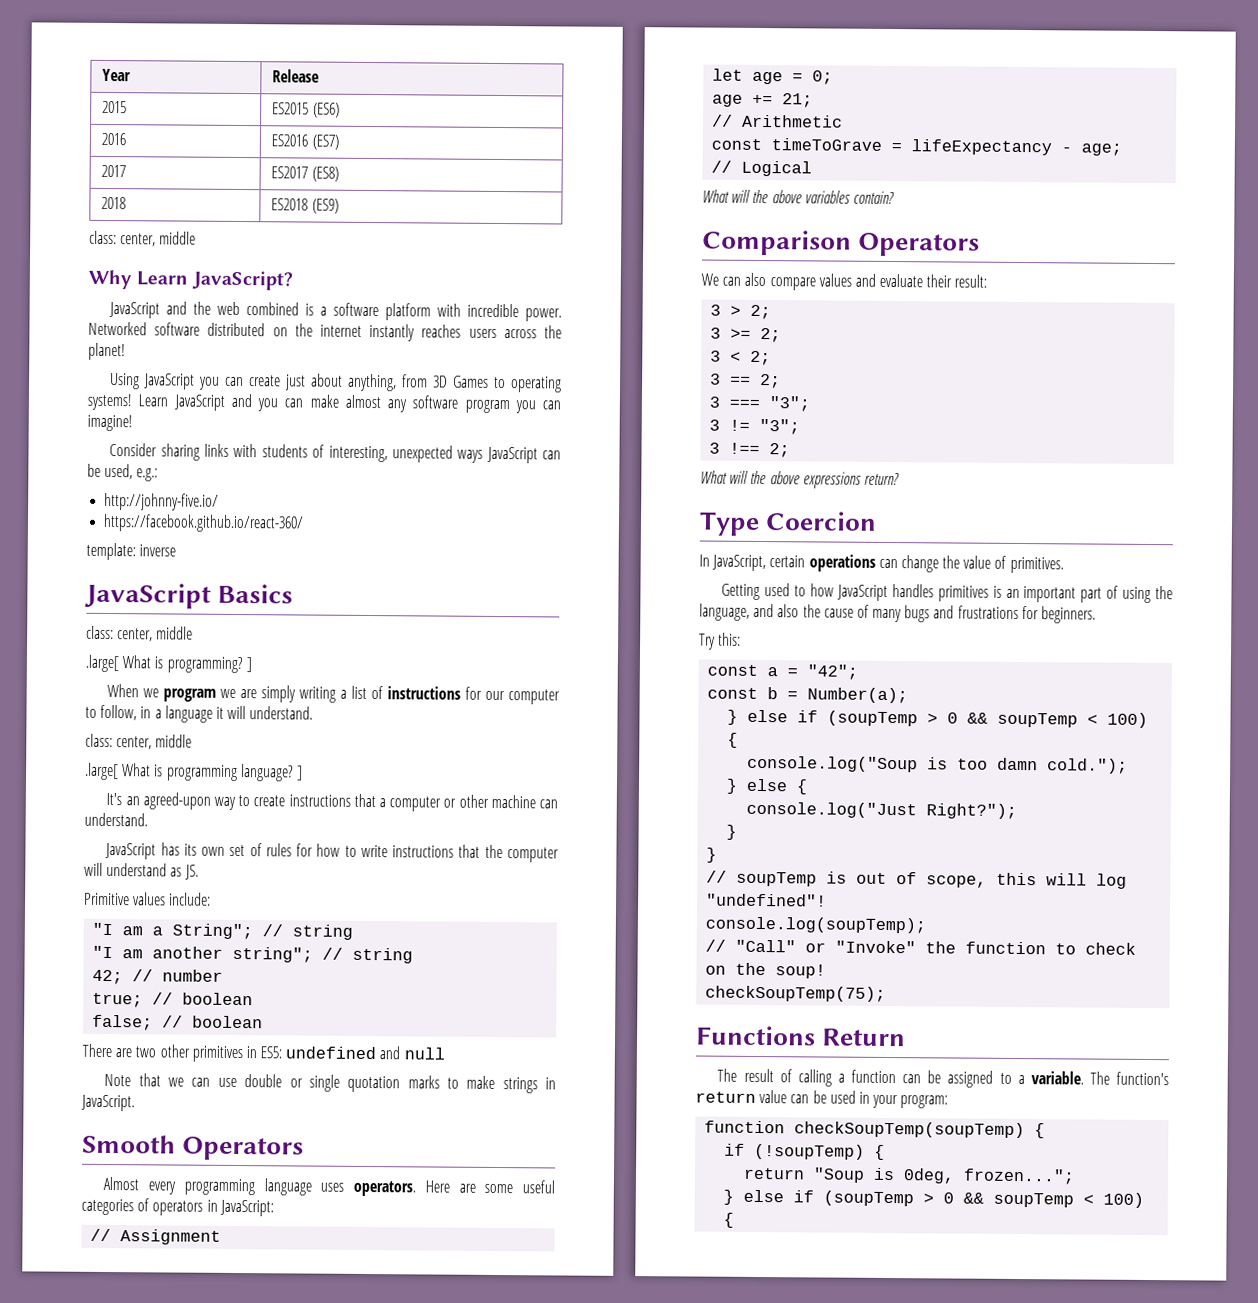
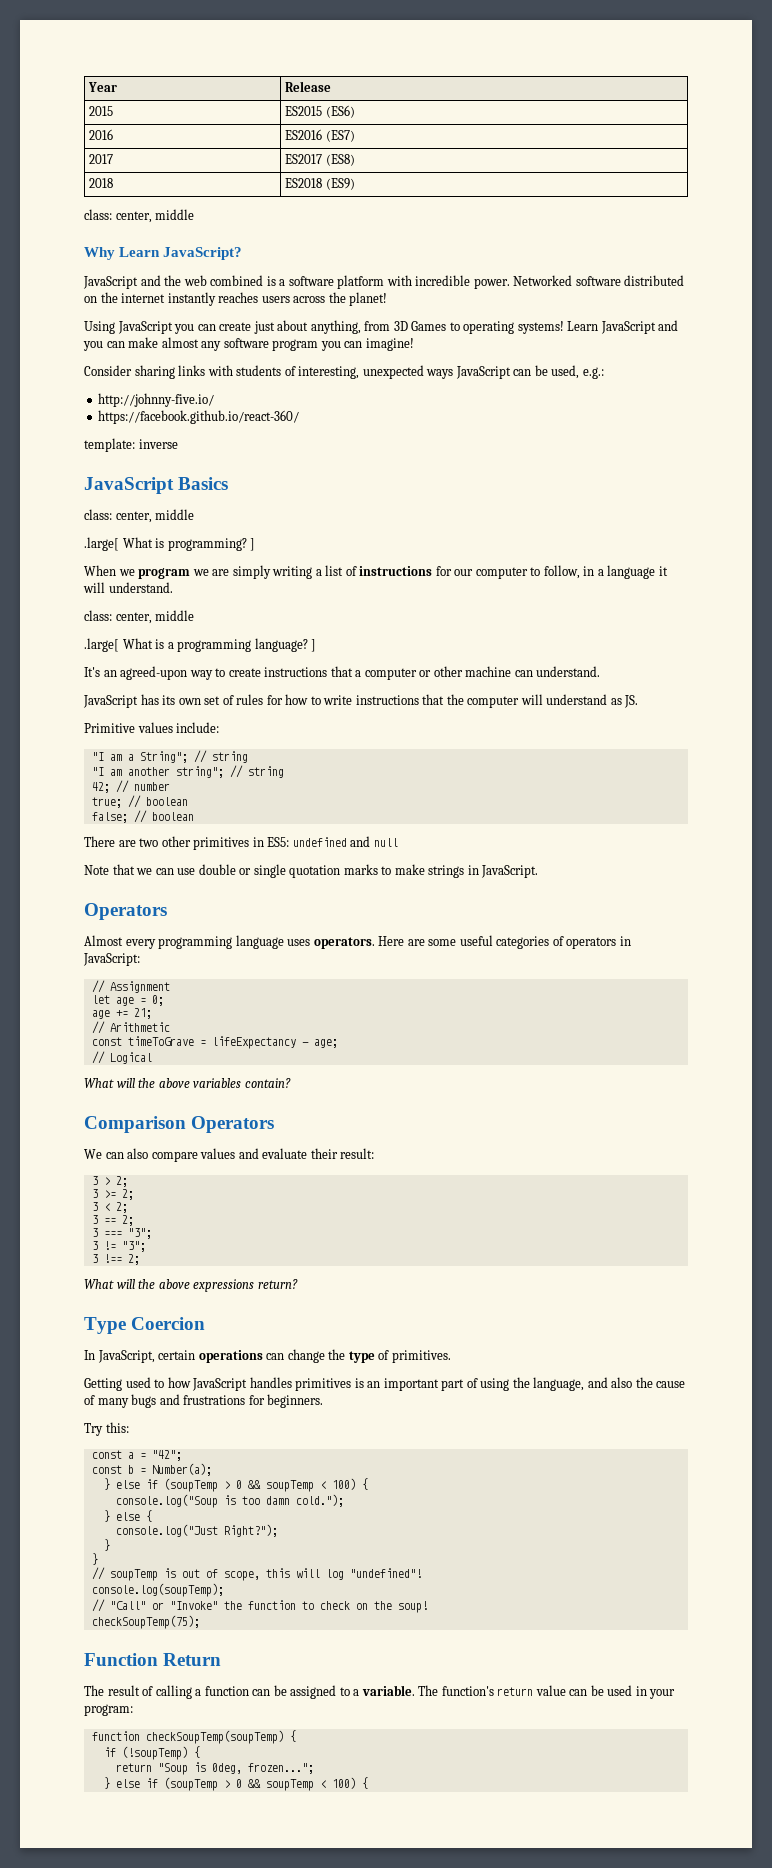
- .large[ What is programming language? ]
+ .large[ What is a programming language? ]
  Note that we can use double or single quotation marks to make strings in JavaScript.
- Smooth Operators
+ Operators
- In JavaScript, certain operations can change the value of primitives.
+ In JavaScript, certain operations can change the type of primitives.
- Functions Return
+ Function Return

